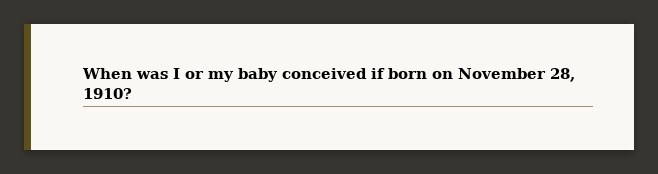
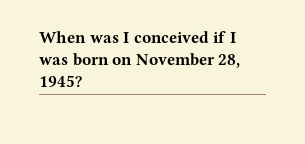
- When was I or my baby conceived if born on November 28, 1910?
+ When was I conceived if I was born on November 28, 1945?

